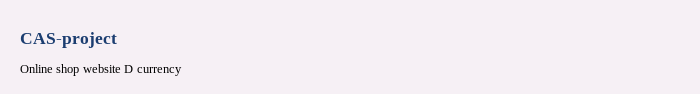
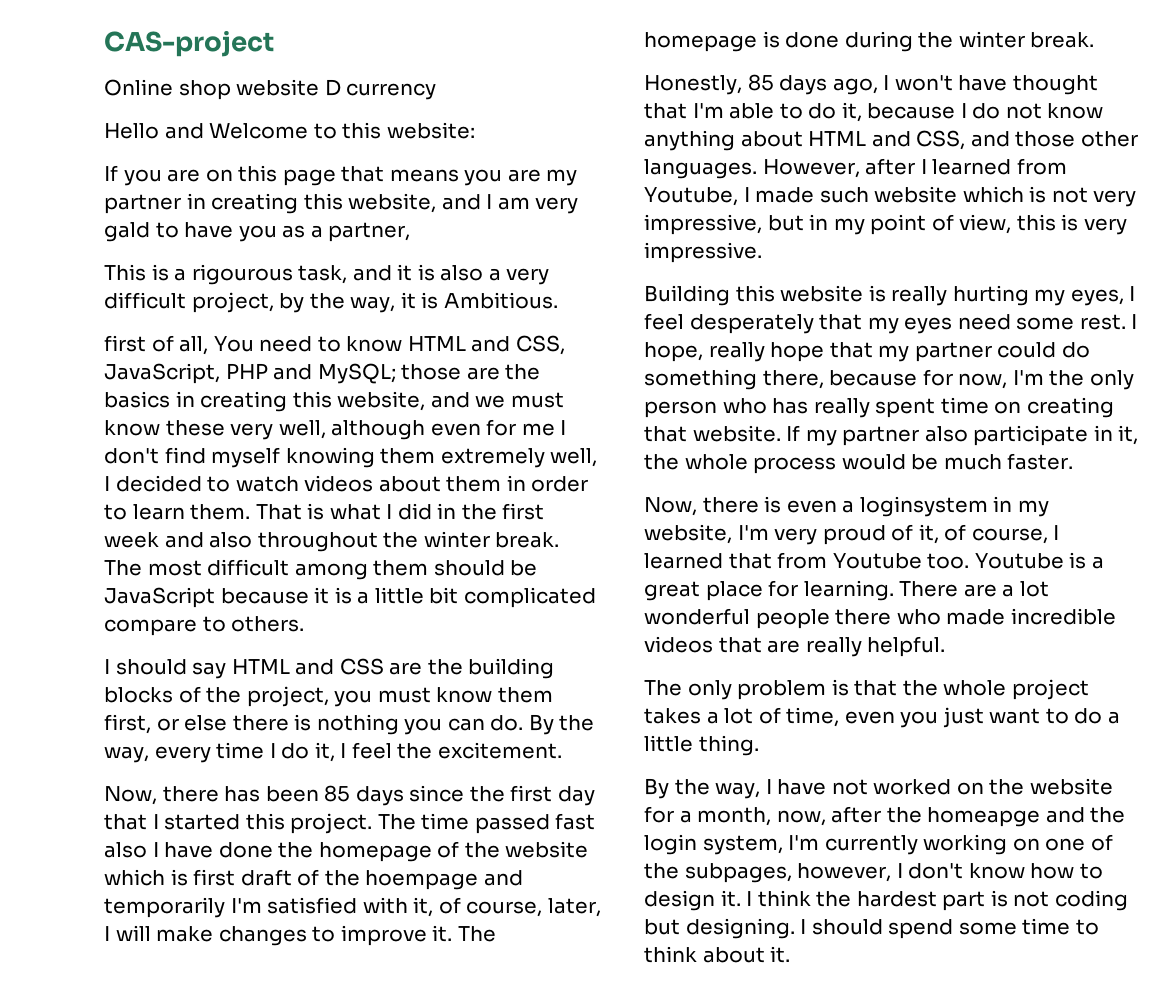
+ Hello and Welcome to this website:
+ If you are on this page that means you are my partner in creating this website, and I am very gald to have you as a partner,
+ This is a rigourous task, and it is also a very difficult project, by the way, it is Ambitious.
+ first of all, You need to know HTML and CSS, JavaScript, PHP and MySQL; those are the basics in creating this website, and we must know these very well, although even for me I don't find myself knowing them extremely well, I decided to watch videos about them in order to learn them. That is what I did in the first week and also throughout the winter break. The most difficult among them should be JavaScript because it is a little bit complicated compare to others.
+ I should say HTML and CSS are the building blocks of the project, you must know them first, or else there is nothing you can do. By the way, every time I do it, I feel the excitement.
+ Now, there has been 85 days since the first day that I started this project. The time passed fast also I have done the homepage of the website which is first draft of the hoempage and temporarily I'm satisfied with it, of course, later, I will make changes to improve it. The homepage is done during the winter break.
+ Honestly, 85 days ago, I won't have thought that I'm able to do it, because I do not know anything about HTML and CSS, and those other languages. However, after I learned from Youtube, I made such website which is not very impressive, but in my point of view, this is very impressive.
+ Building this website is really hurting my eyes, I feel desperately that my eyes need some rest. I hope, really hope that my partner could do something there, because for now, I'm the only person who has really spent time on creating that website. If my partner also participate in it, the whole process would be much faster.
+ Now, there is even a loginsystem in my website, I'm very proud of it, of course, I learned that from Youtube too. Youtube is a great place for learning. There are a lot wonderful people there who made incredible videos that are really helpful.
+ The only problem is that the whole project takes a lot of time, even you just want to do a little thing.
+ By the way, I have not worked on the website for a month, now, after the homeapge and the login system, I'm currently working on one of the subpages, however, I don't know how to design it. I think the hardest part is not coding but designing. I should spend some time to think about it.

